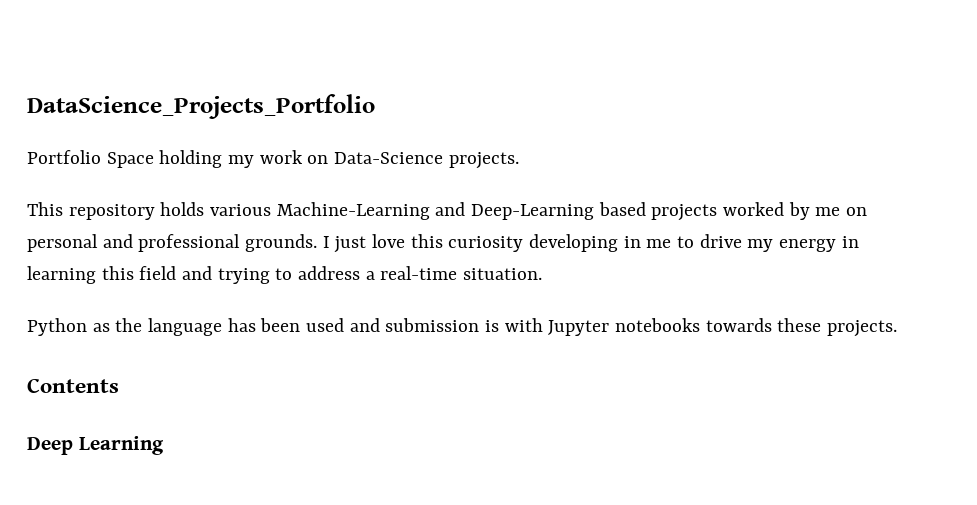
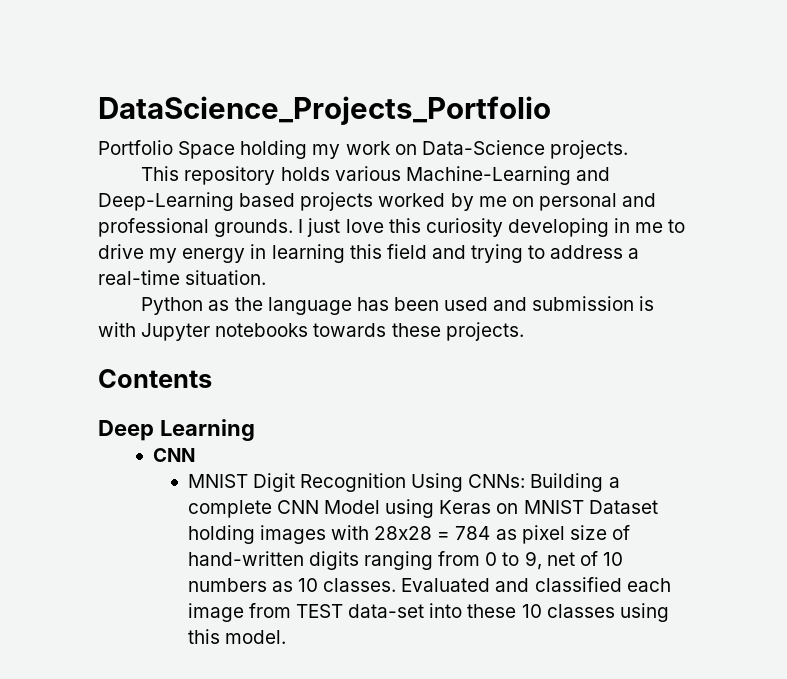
  Deep Learning
+ CNN
+ MNIST Digit Recognition Using CNNs: Building a complete CNN Model using Keras on MNIST Dataset holding images with 28x28 = 784 as pixel size of hand-written digits ranging from 0 to 9, net of 10 numbers as 10 classes. Evaluated and classified each image from TEST data-set into these 10 classes using this model.

